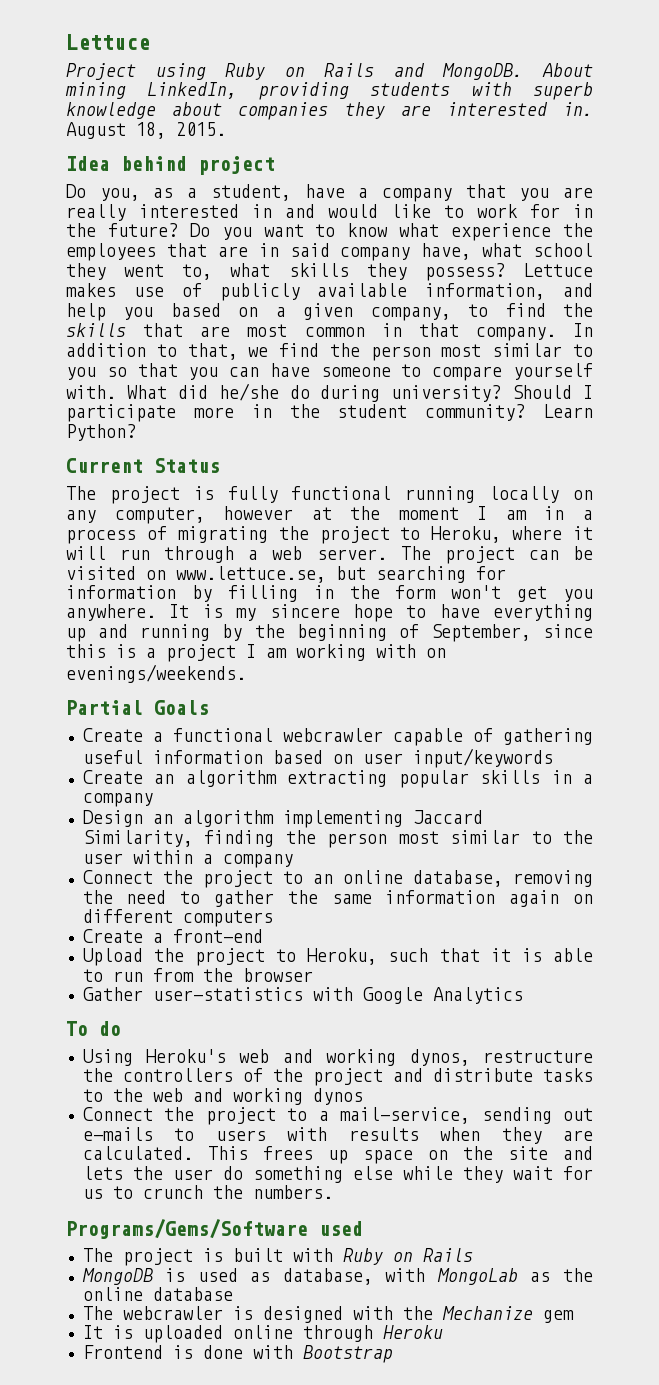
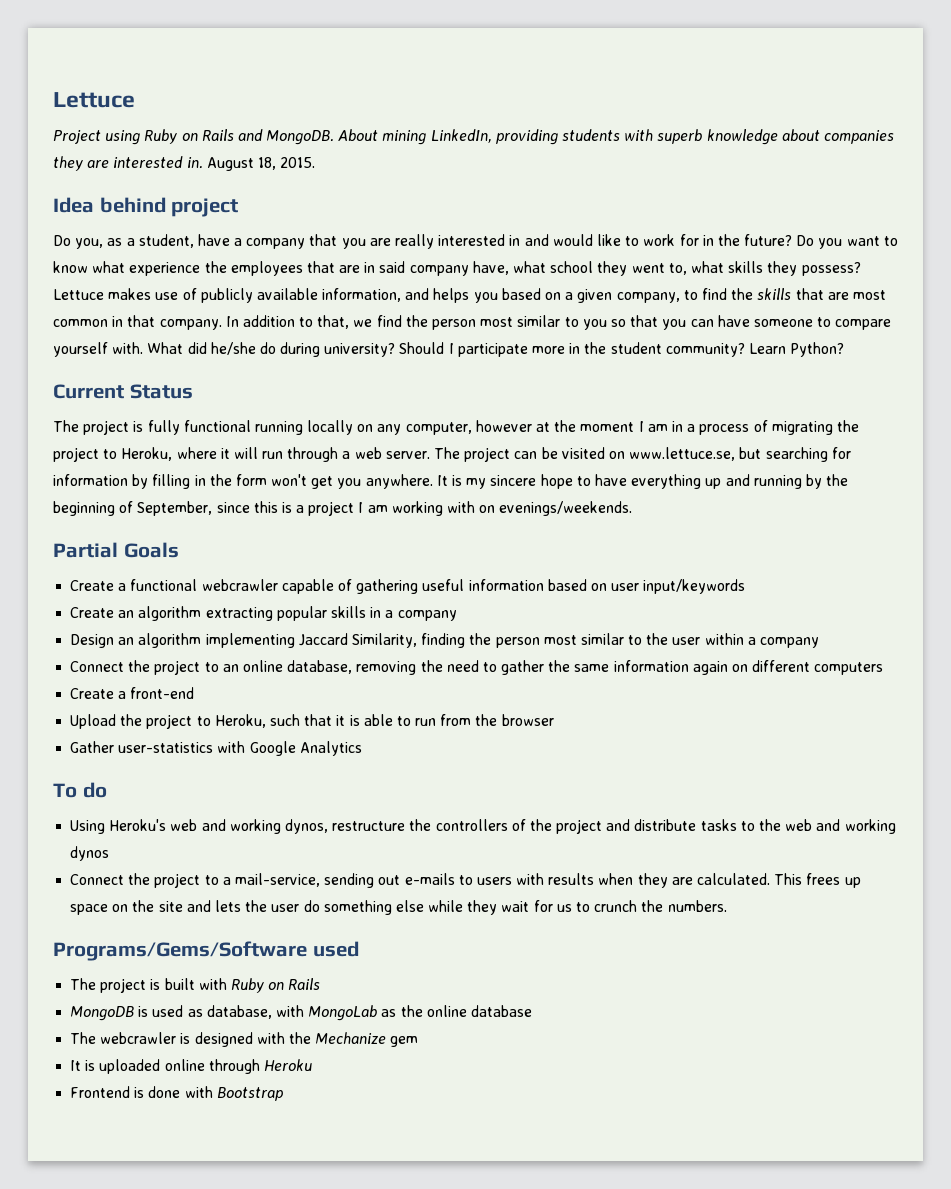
- Lettuce makes use of publicly available information, and help you based on a given company, to find the skills that are most common in that company.
+ Lettuce makes use of publicly available information, and helps you based on a given company, to find the skills that are most common in that company.

